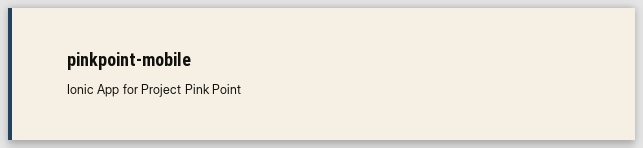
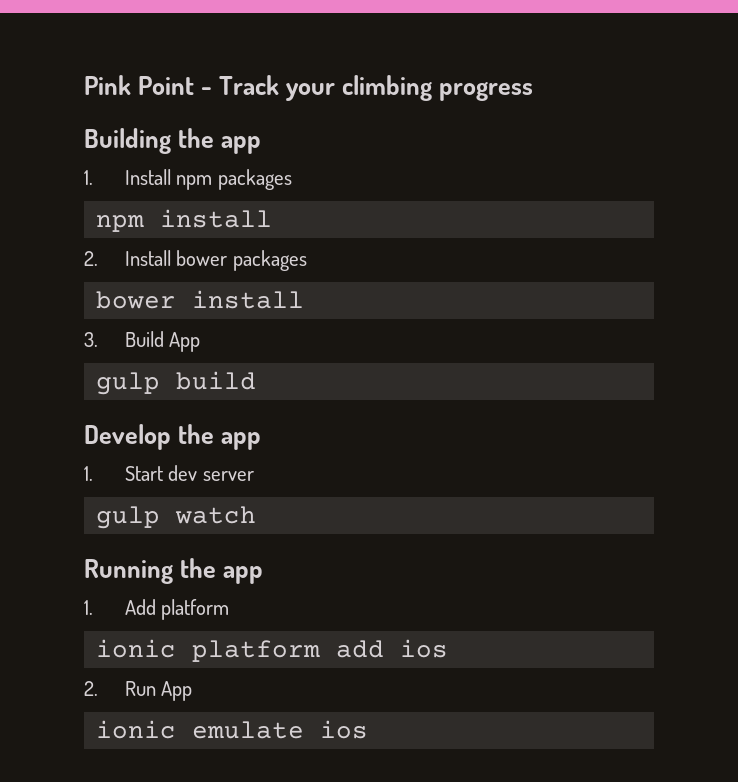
- pinkpoint-mobile
- Ionic App for Project Pink Point
+ Pink Point - Track your climbing progress
+ Building the app
+ 1. Install npm packages
+ npm install
+ 2. Install bower packages
+ bower install
+ 3. Build App
+ gulp build
+ Develop the app
+ 1. Start dev server
+ gulp watch
+ Running the app
+ 1. Add platform
+ ionic platform add ios
+ 2. Run App
+ ionic emulate ios

